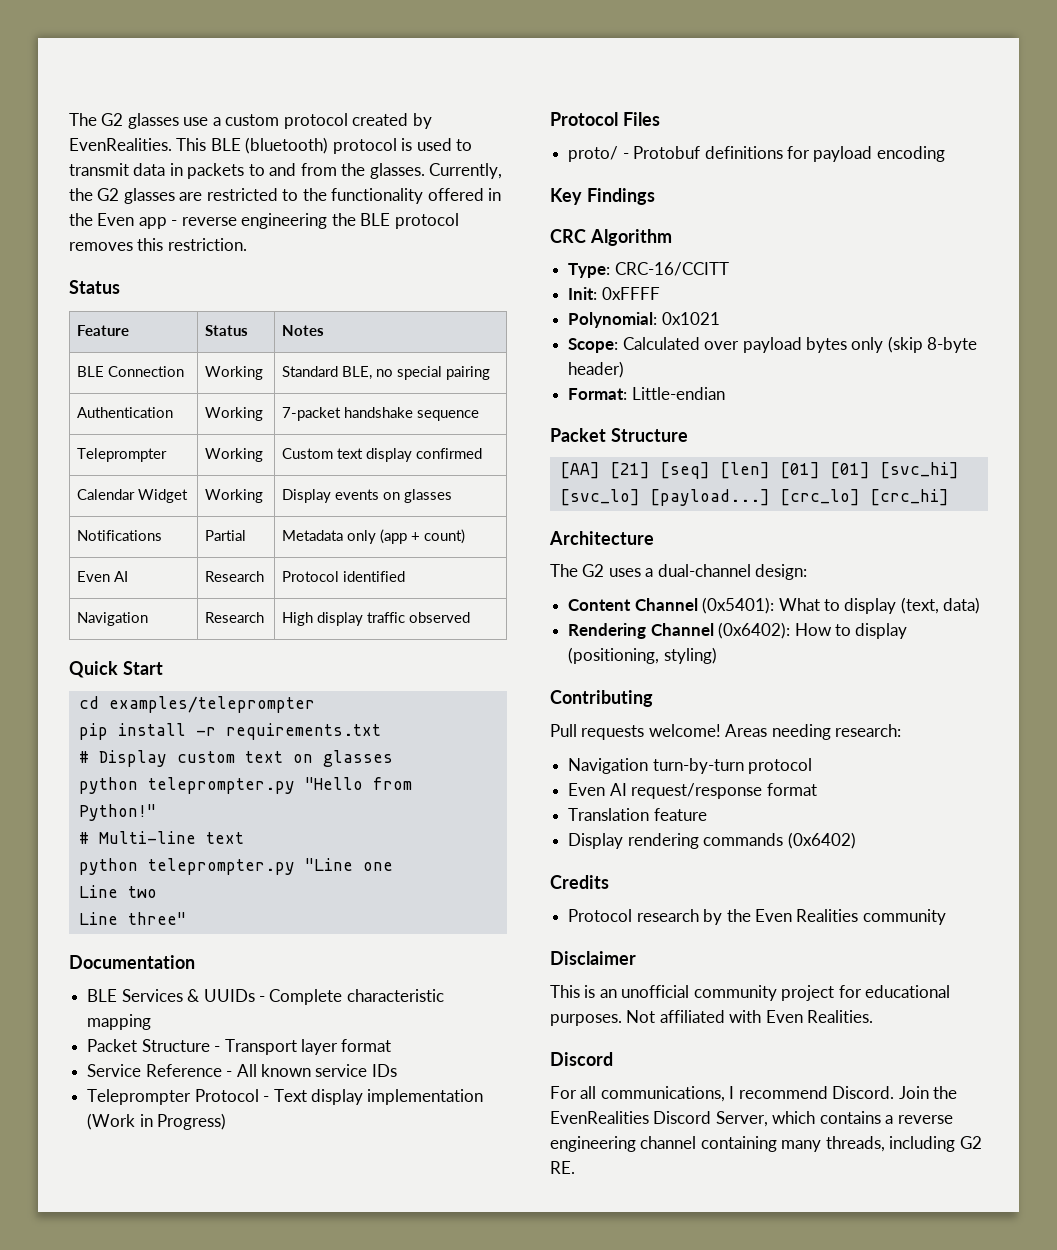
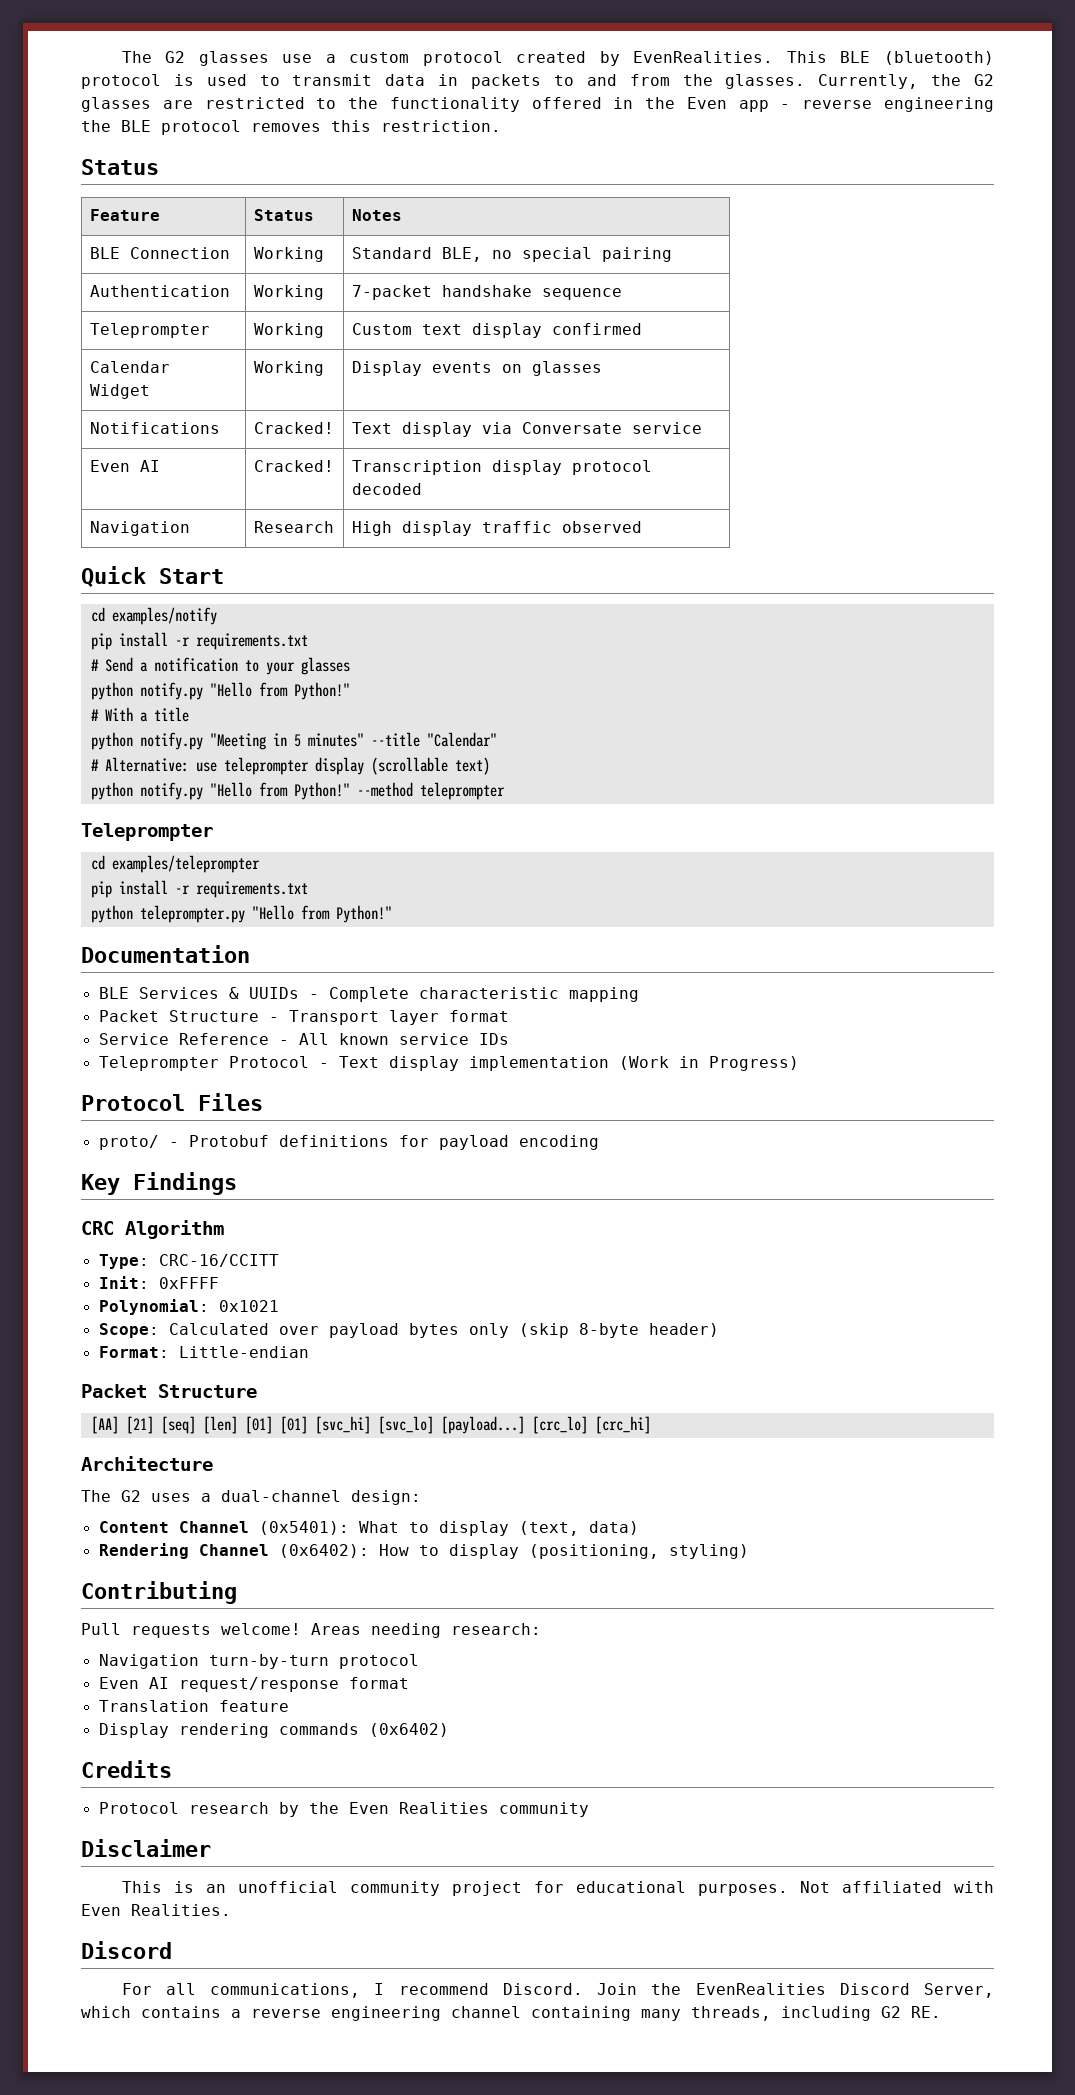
- Notifications | Partial | Metadata only (app + count)
- Even AI | Research | Protocol identified
+ Notifications | Cracked! | Text display via Conversate service
+ Even AI | Cracked! | Transcription display protocol decoded
+ cd examples/notify
+ pip install -r requirements.txt
+ # Send a notification to your glasses
+ python notify.py "Hello from Python!"
+ # With a title
+ python notify.py "Meeting in 5 minutes" --title "Calendar"
+ # Alternative: use teleprompter display (scrollable text)
+ python notify.py "Hello from Python!" --method teleprompter
+ Teleprompter
- # Display custom text on glasses
- # Multi-line text
- python teleprompter.py "Line one
- Line two
- Line three"

